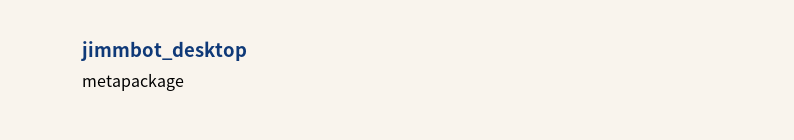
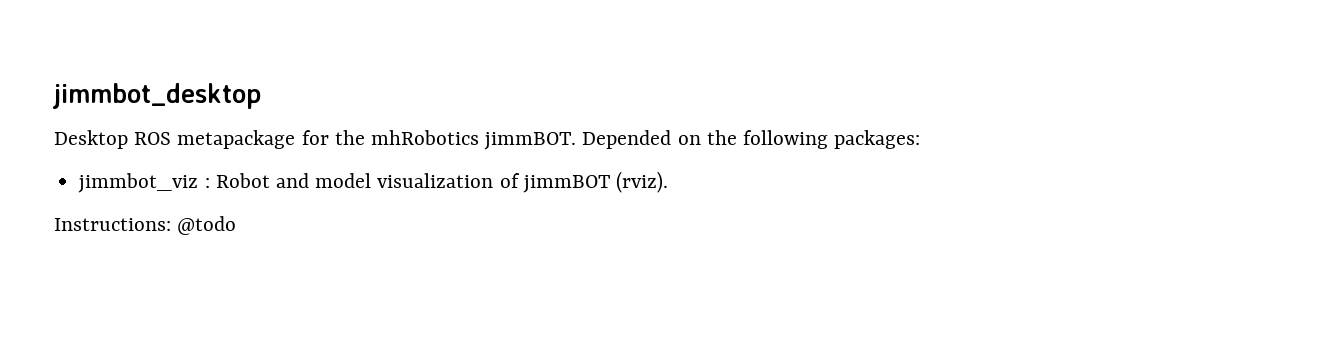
- metapackage
+ Desktop ROS metapackage for the mhRobotics jimmBOT. Depended on the following packages:
+ jimmbot_viz : Robot and model visualization of jimmBOT (rviz).
+ Instructions: @todo

